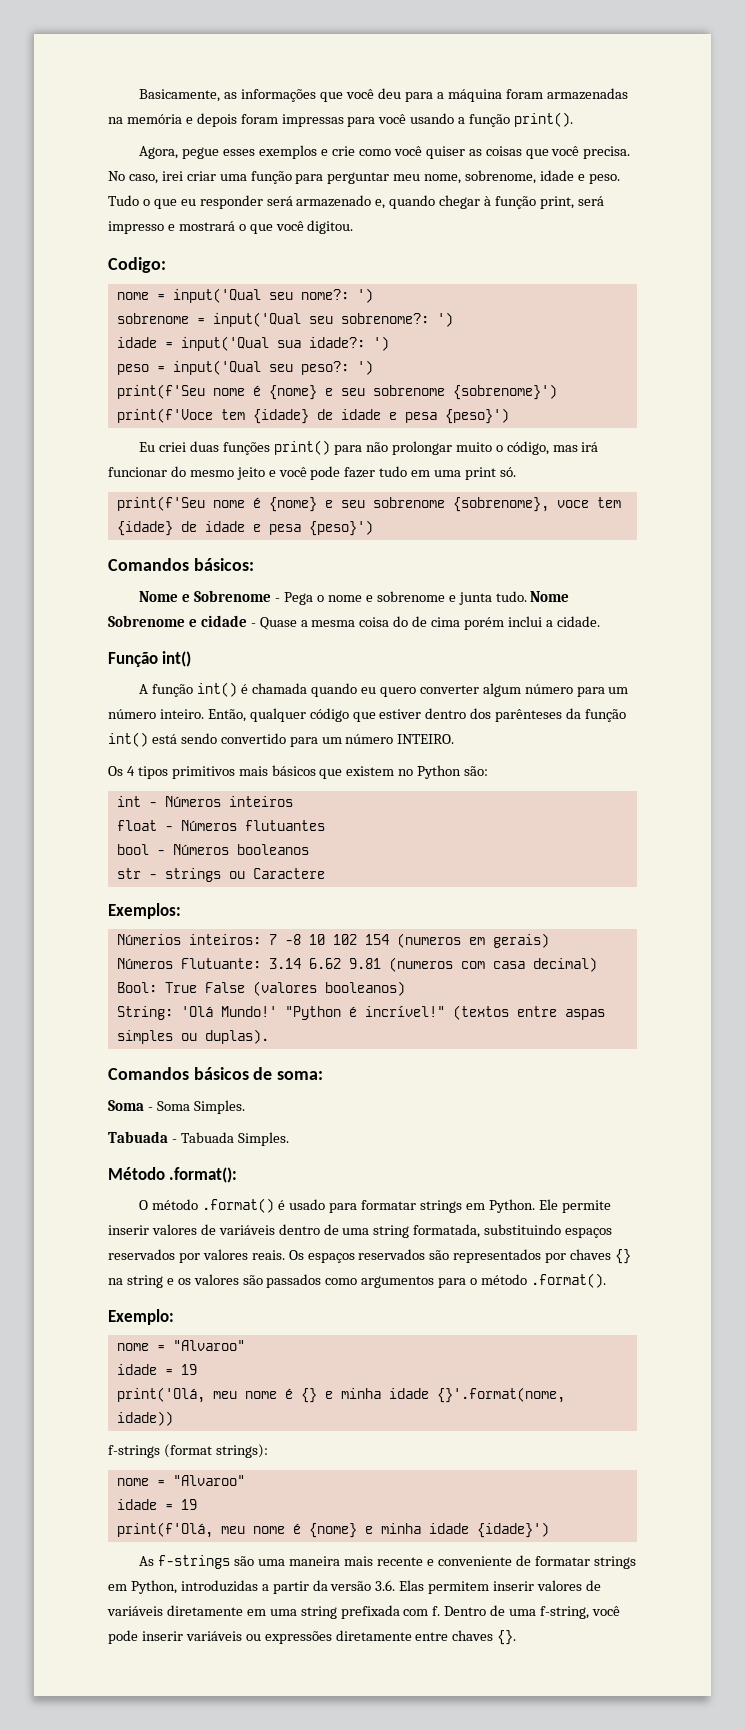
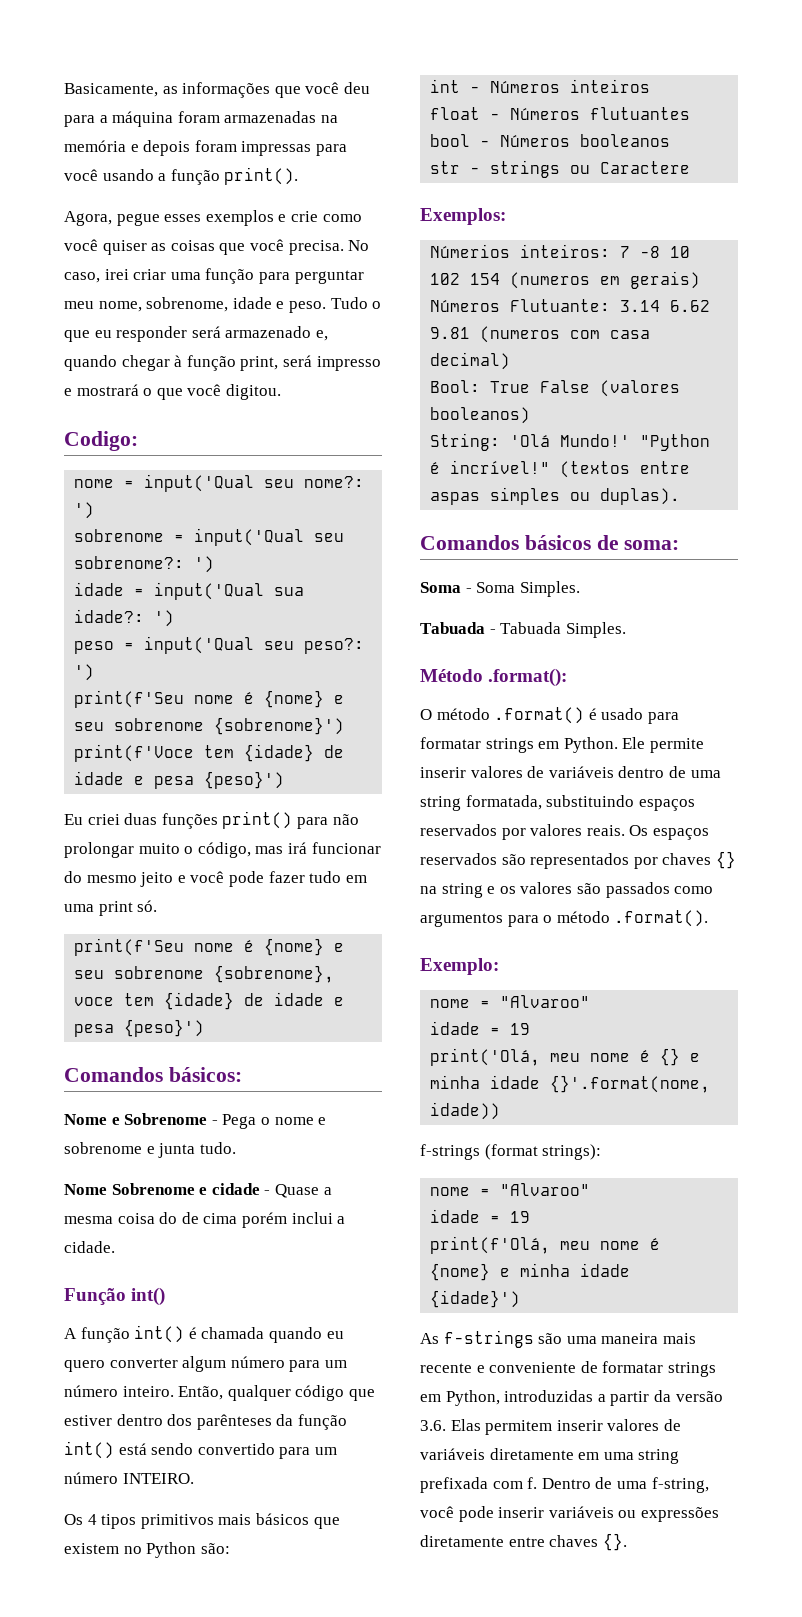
- Nome e Sobrenome - Pega o nome e sobrenome e junta tudo. Nome Sobrenome e cidade - Quase a mesma coisa do de cima porém inclui a cidade.
+ Nome e Sobrenome - Pega o nome e sobrenome e junta tudo.
+ Nome Sobrenome e cidade - Quase a mesma coisa do de cima porém inclui a cidade.

